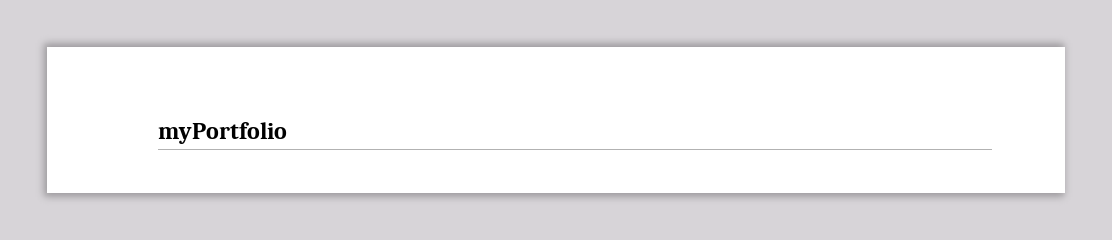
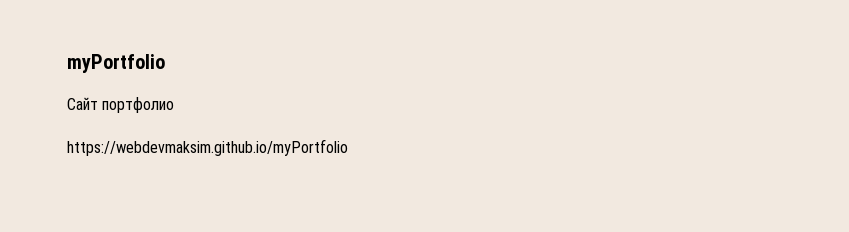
+ Сайт портфолио
+ https://webdevmaksim.github.io/myPortfolio

